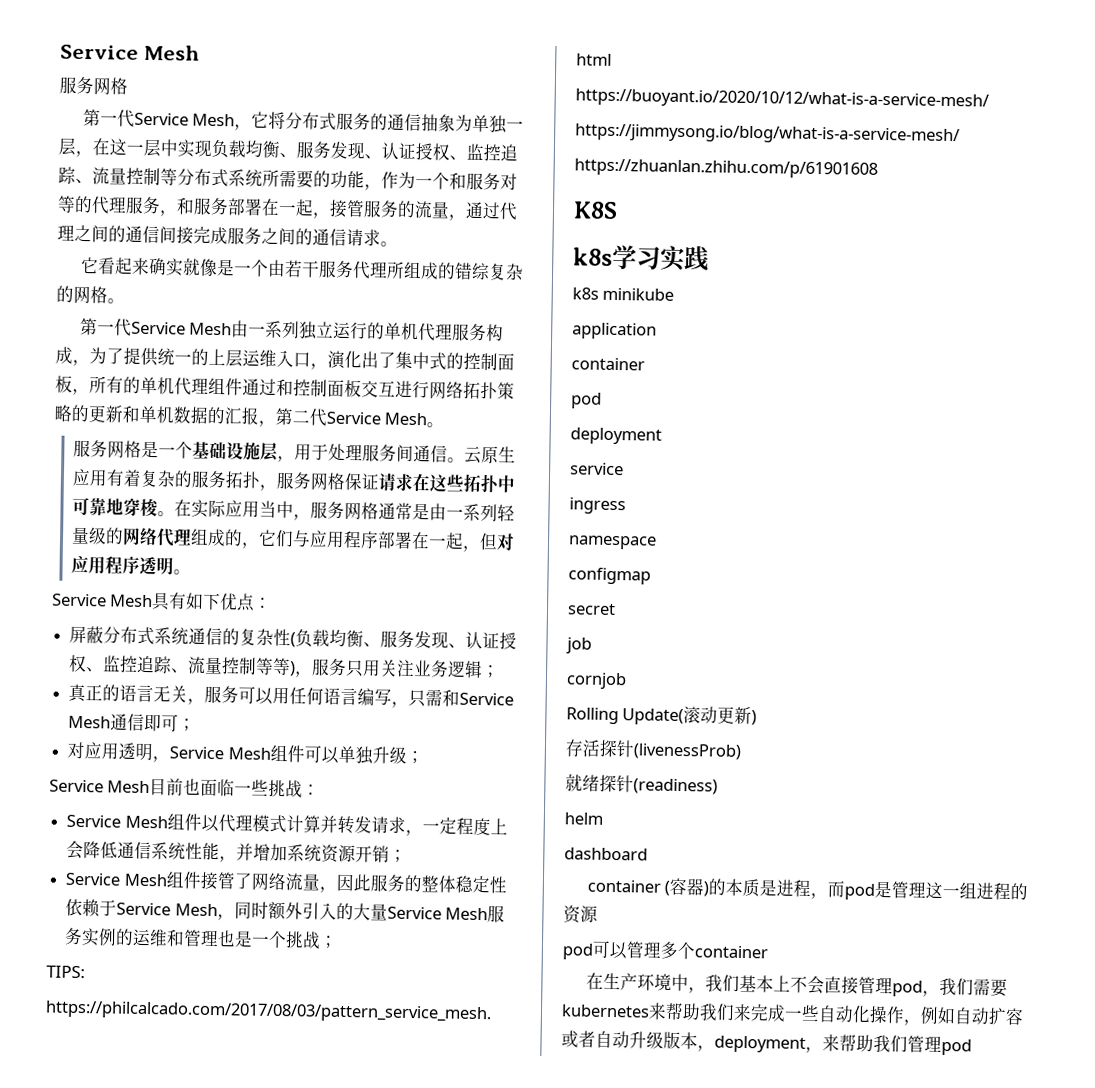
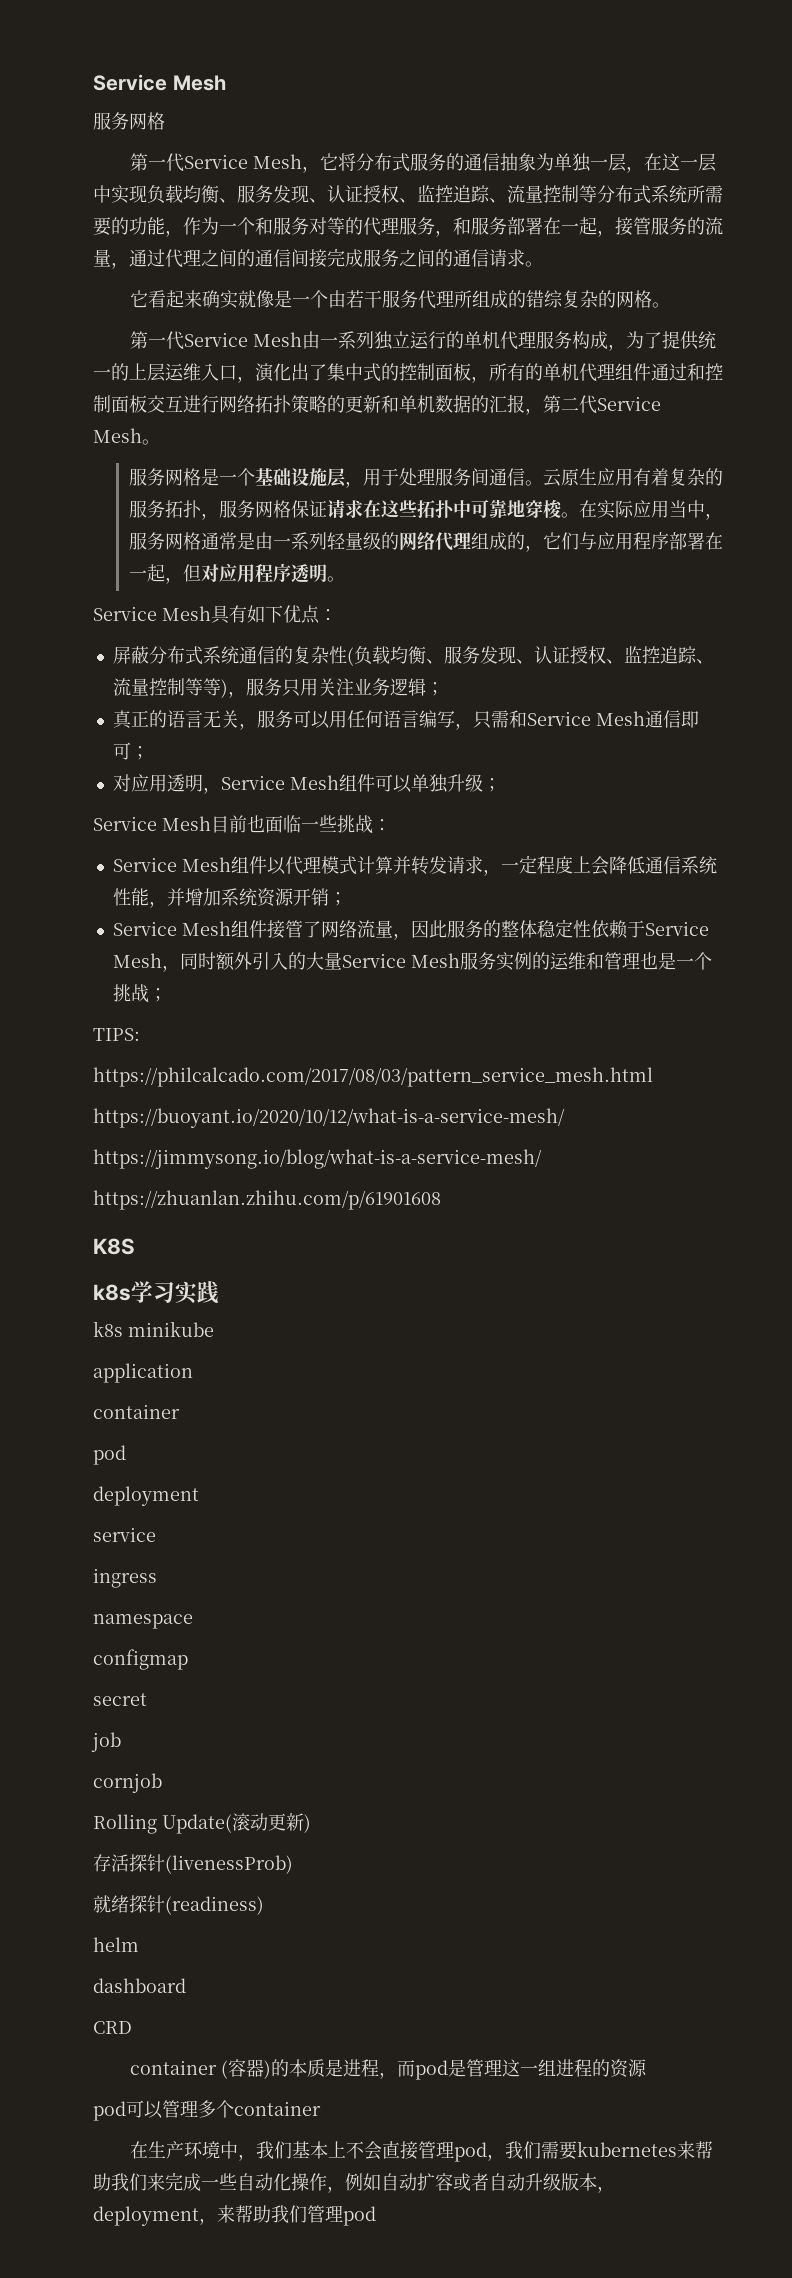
+ CRD

